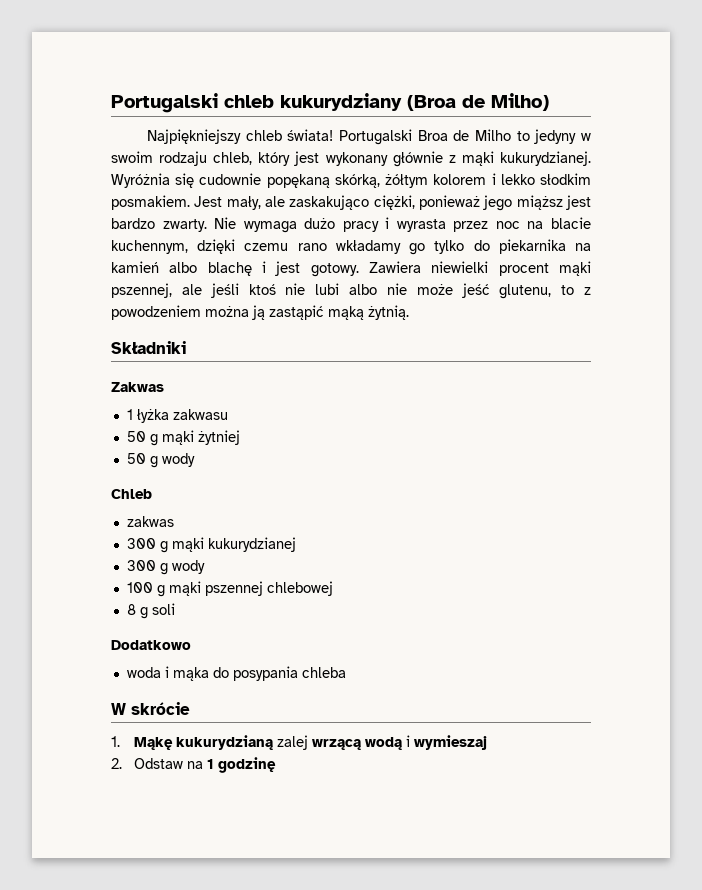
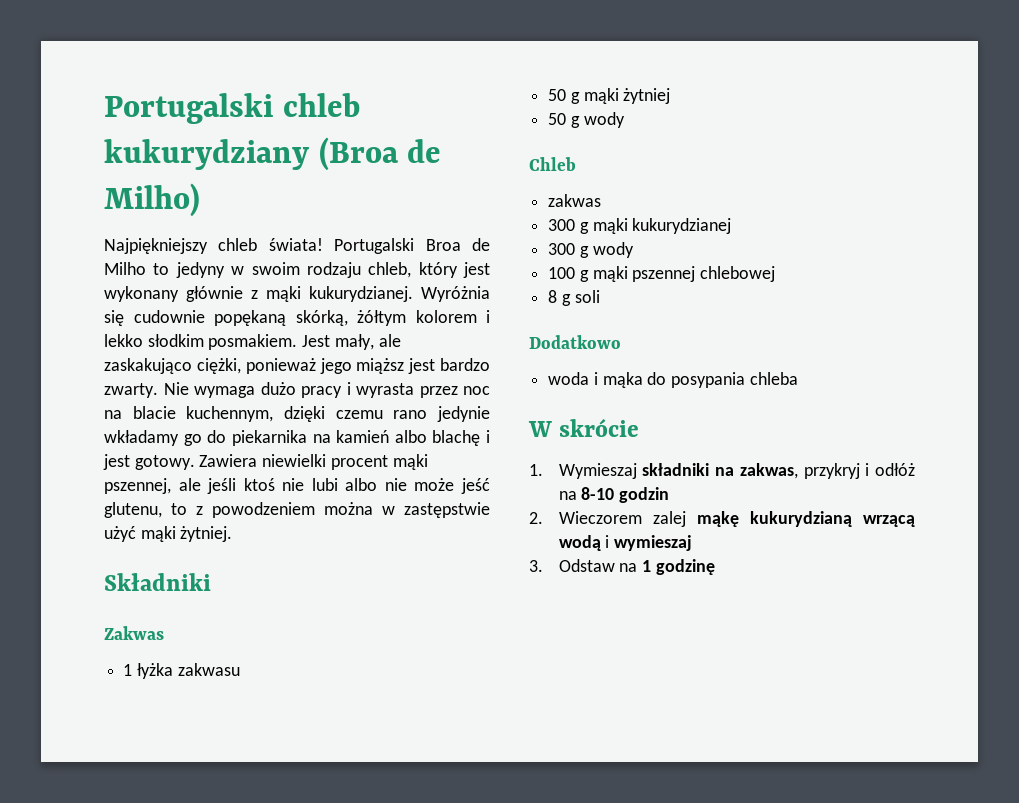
- Nie wymaga dużo pracy i wyrasta przez noc na blacie kuchennym, dzięki czemu rano wkładamy go tylko do piekarnika na kamień albo blachę i jest gotowy.
+ Nie wymaga dużo pracy i wyrasta przez noc na blacie kuchennym, dzięki czemu rano jedynie wkładamy go do piekarnika na kamień albo blachę i jest gotowy.
- Zawiera niewielki procent mąki pszennej, ale jeśli ktoś nie lubi albo nie może jeść glutenu, to z powodzeniem można ją zastąpić mąką żytnią.
+ Zawiera niewielki procent mąki pszennej, ale jeśli ktoś nie lubi albo nie może jeść glutenu, to z powodzeniem można w zastępstwie użyć mąki żytniej.
- 1. Mąkę kukurydzianą zalej wrzącą wodą i wymieszaj
+ 1. Wymieszaj składniki na zakwas, przykryj i odłóż na 8-10 godzin
+ 2. Wieczorem zalej mąkę kukurydzianą wrzącą wodą i wymieszaj
- 2. Odstaw na 1 godzinę
+ 3. Odstaw na 1 godzinę

